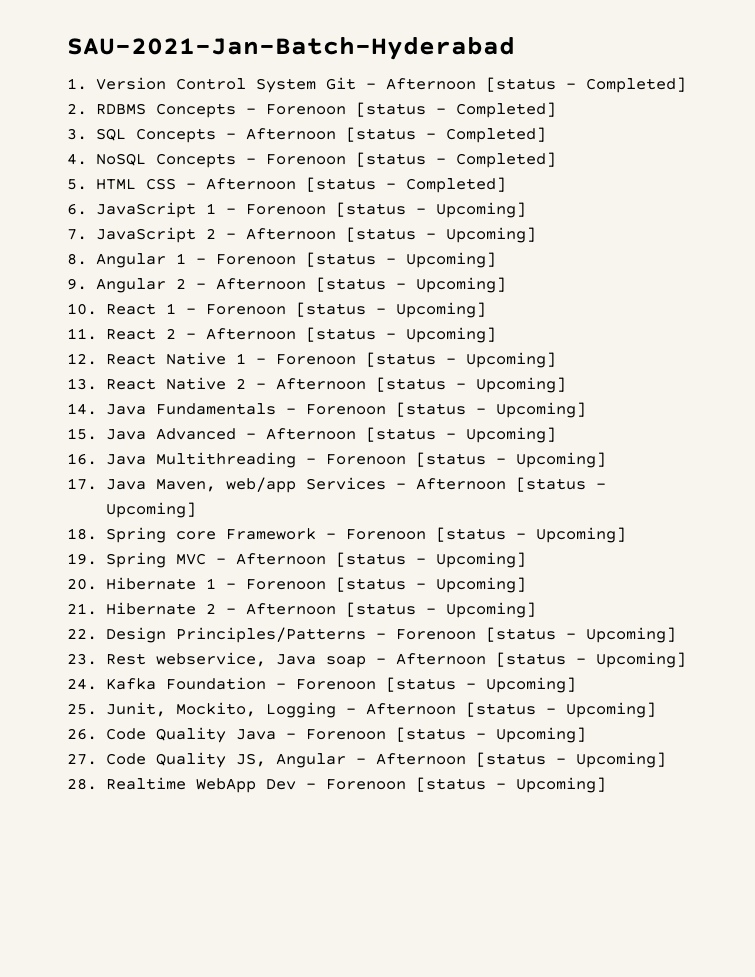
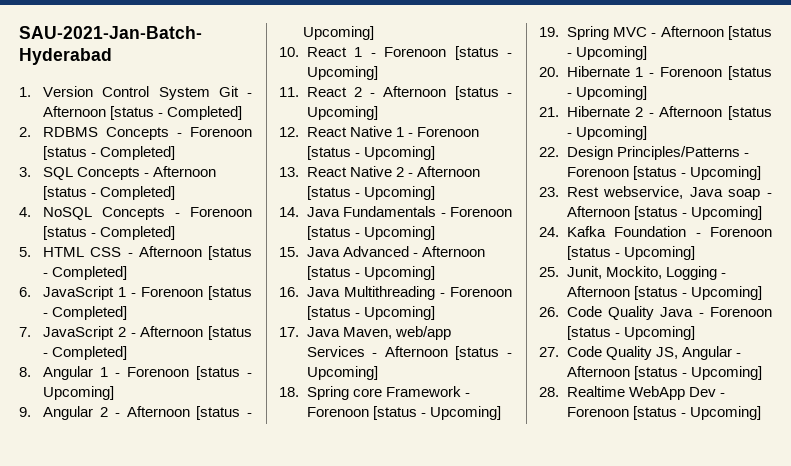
- 6. JavaScript 1 - Forenoon [status - Upcoming]
+ 6. JavaScript 1 - Forenoon [status - Completed]
- 7. JavaScript 2 - Afternoon [status - Upcoming]
+ 7. JavaScript 2 - Afternoon [status - Completed]

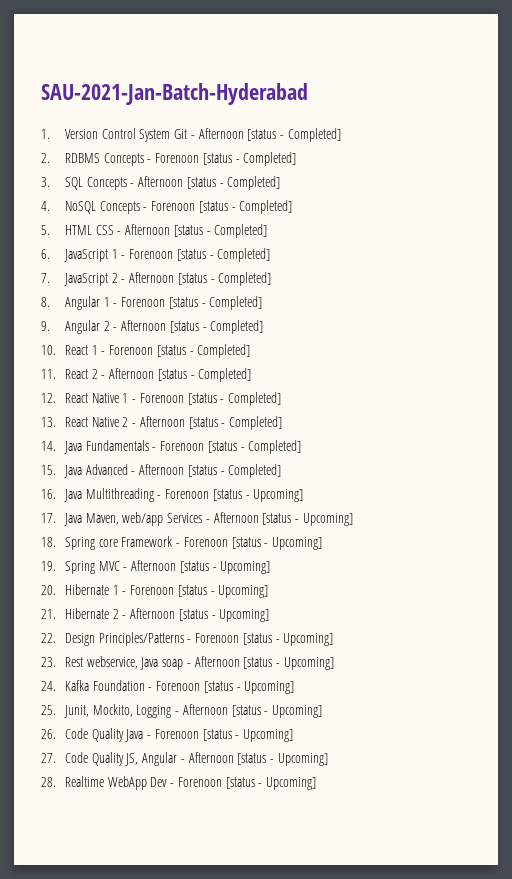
- 8. Angular 1 - Forenoon [status - Upcoming]
+ 8. Angular 1 - Forenoon [status - Completed]
- 9. Angular 2 - Afternoon [status - Upcoming]
+ 9. Angular 2 - Afternoon [status - Completed]
- 10. React 1 - Forenoon [status - Upcoming]
+ 10. React 1 - Forenoon [status - Completed]
- 11. React 2 - Afternoon [status - Upcoming]
+ 11. React 2 - Afternoon [status - Completed]
- 12. React Native 1 - Forenoon [status - Upcoming]
+ 12. React Native 1 - Forenoon [status - Completed]
- 13. React Native 2 - Afternoon [status - Upcoming]
+ 13. React Native 2 - Afternoon [status - Completed]
- 14. Java Fundamentals - Forenoon [status - Upcoming]
+ 14. Java Fundamentals - Forenoon [status - Completed]
- 15. Java Advanced - Afternoon [status - Upcoming]
+ 15. Java Advanced - Afternoon [status - Completed]

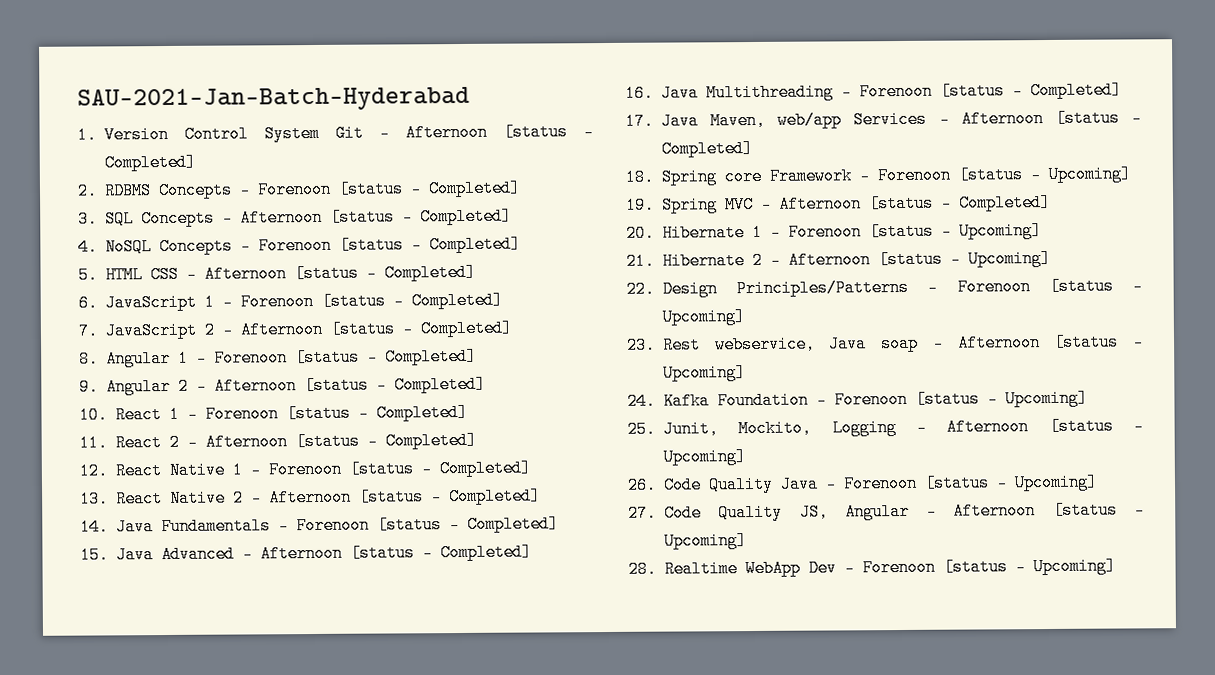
- 16. Java Multithreading - Forenoon [status - Upcoming]
+ 16. Java Multithreading - Forenoon [status - Completed]
- 17. Java Maven, web/app Services - Afternoon [status - Upcoming]
+ 17. Java Maven, web/app Services - Afternoon [status - Completed]
- 19. Spring MVC - Afternoon [status - Upcoming]
+ 19. Spring MVC - Afternoon [status - Completed]

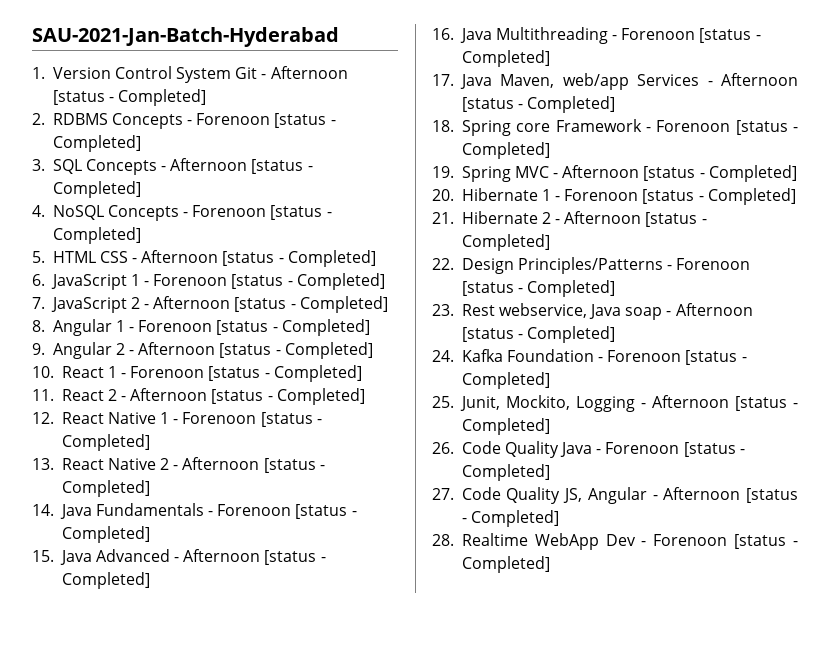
- 18. Spring core Framework - Forenoon [status - Upcoming]
+ 18. Spring core Framework - Forenoon [status - Completed]
- 20. Hibernate 1 - Forenoon [status - Upcoming]
+ 20. Hibernate 1 - Forenoon [status - Completed]
- 21. Hibernate 2 - Afternoon [status - Upcoming]
+ 21. Hibernate 2 - Afternoon [status - Completed]
- 22. Design Principles/Patterns - Forenoon [status - Upcoming]
+ 22. Design Principles/Patterns - Forenoon [status - Completed]
- 23. Rest webservice, Java soap - Afternoon [status - Upcoming]
+ 23. Rest webservice, Java soap - Afternoon [status - Completed]
- 24. Kafka Foundation - Forenoon [status - Upcoming]
+ 24. Kafka Foundation - Forenoon [status - Completed]
- 25. Junit, Mockito, Logging - Afternoon [status - Upcoming]
+ 25. Junit, Mockito, Logging - Afternoon [status - Completed]
- 26. Code Quality Java - Forenoon [status - Upcoming]
+ 26. Code Quality Java - Forenoon [status - Completed]
- 27. Code Quality JS, Angular - Afternoon [status - Upcoming]
+ 27. Code Quality JS, Angular - Afternoon [status - Completed]
- 28. Realtime WebApp Dev - Forenoon [status - Upcoming]
+ 28. Realtime WebApp Dev - Forenoon [status - Completed]

